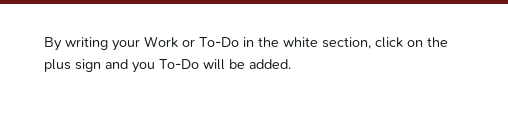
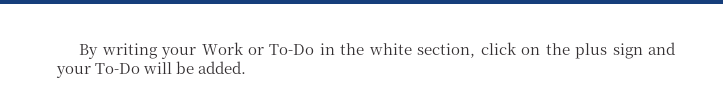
- By writing your Work or To-Do in the white section, click on the plus sign and you To-Do will be added.
+ By writing your Work or To-Do in the white section, click on the plus sign and your To-Do will be added.

